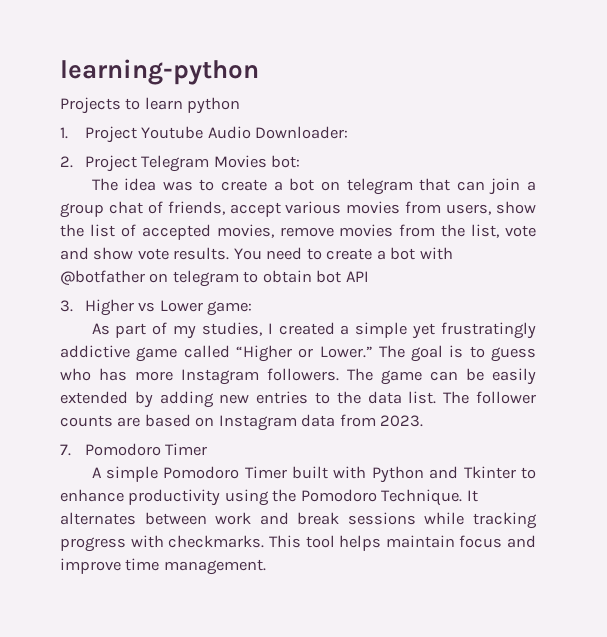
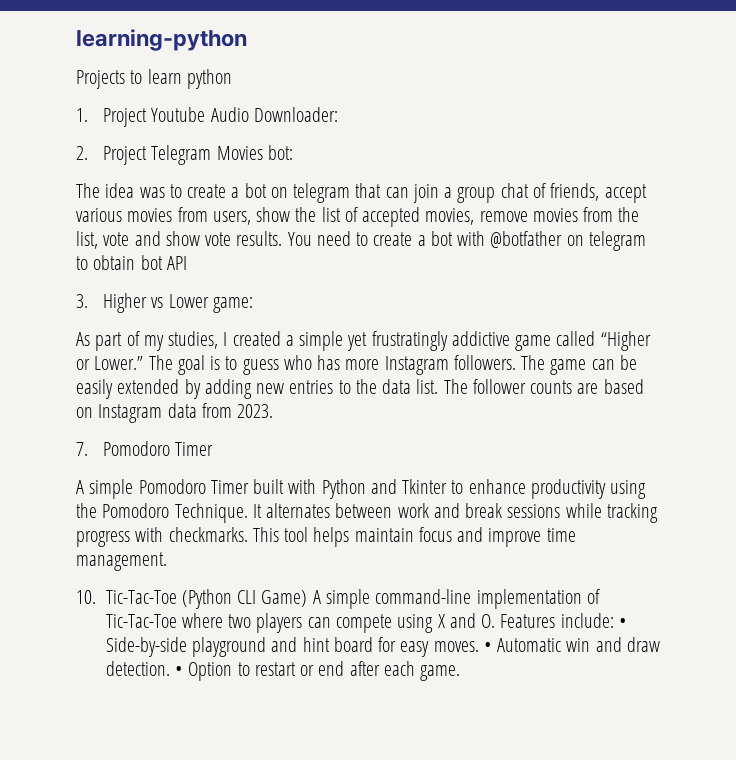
+ 10. Tic-Tac-Toe (Python CLI Game) A simple command-line implementation of Tic-Tac-Toe where two players can compete using X and O. Features include: • Side-by-side playground and hint board for easy moves. • Automatic win and draw detection. • Option to restart or end after each game.

